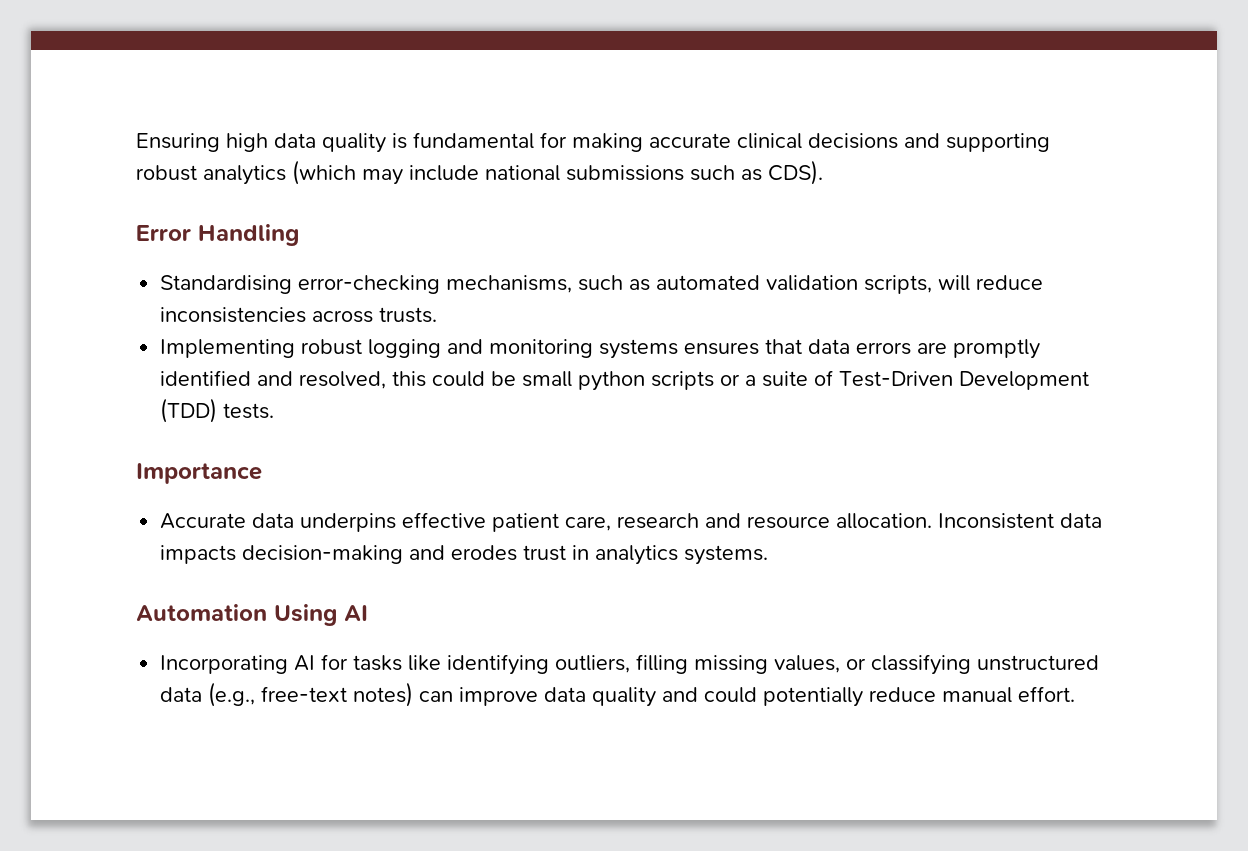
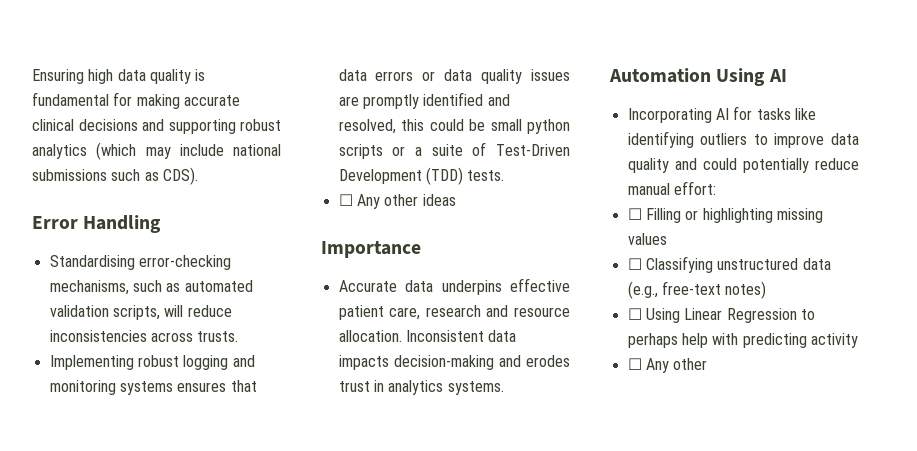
- Implementing robust logging and monitoring systems ensures that data errors are promptly identified and resolved, this could be small python scripts or a suite of Test-Driven Development (TDD) tests.
+ Implementing robust logging and monitoring systems ensures that data errors or data quality issues are promptly identified and resolved, this could be small python scripts or a suite of Test-Driven Development (TDD) tests.
+ ☐ Any other ideas
- Incorporating AI for tasks like identifying outliers, filling missing values, or classifying unstructured data (e.g., free-text notes) can improve data quality and could potentially reduce manual effort.
+ Incorporating AI for tasks like identifying outliers to improve data quality and could potentially reduce manual effort:
+ ☐ Filling or highlighting missing values
+ ☐ Classifying unstructured data (e.g., free-text notes)
+ ☐ Using Linear Regression to perhaps help with predicting activity
+ ☐ Any other

